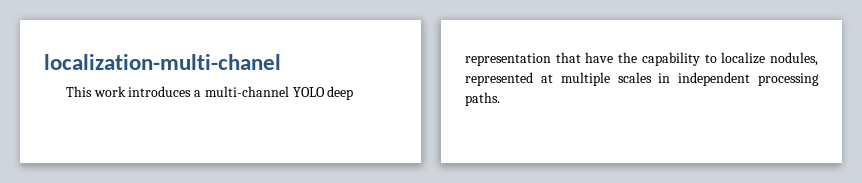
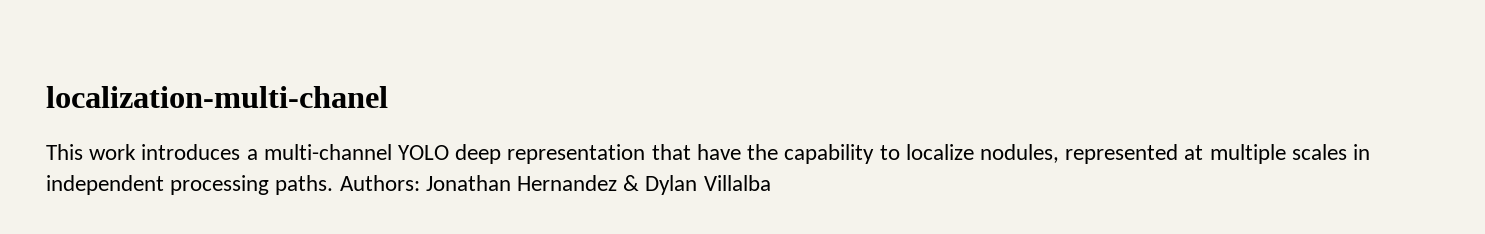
+ Authors: Jonathan Hernandez & Dylan Villalba

